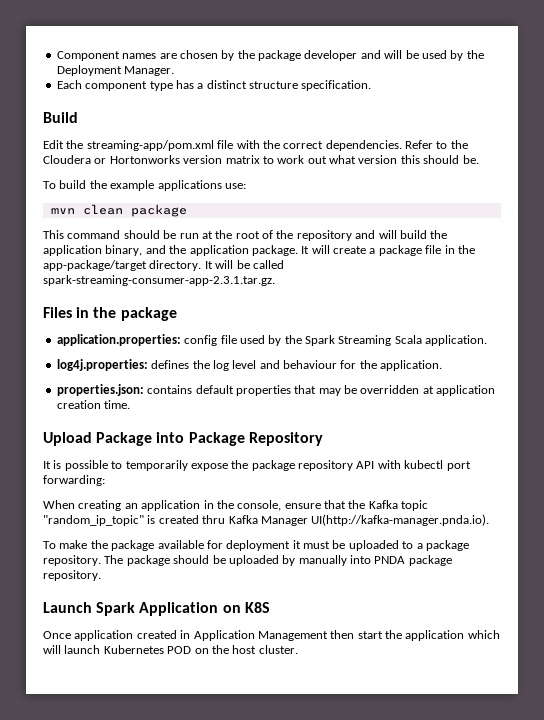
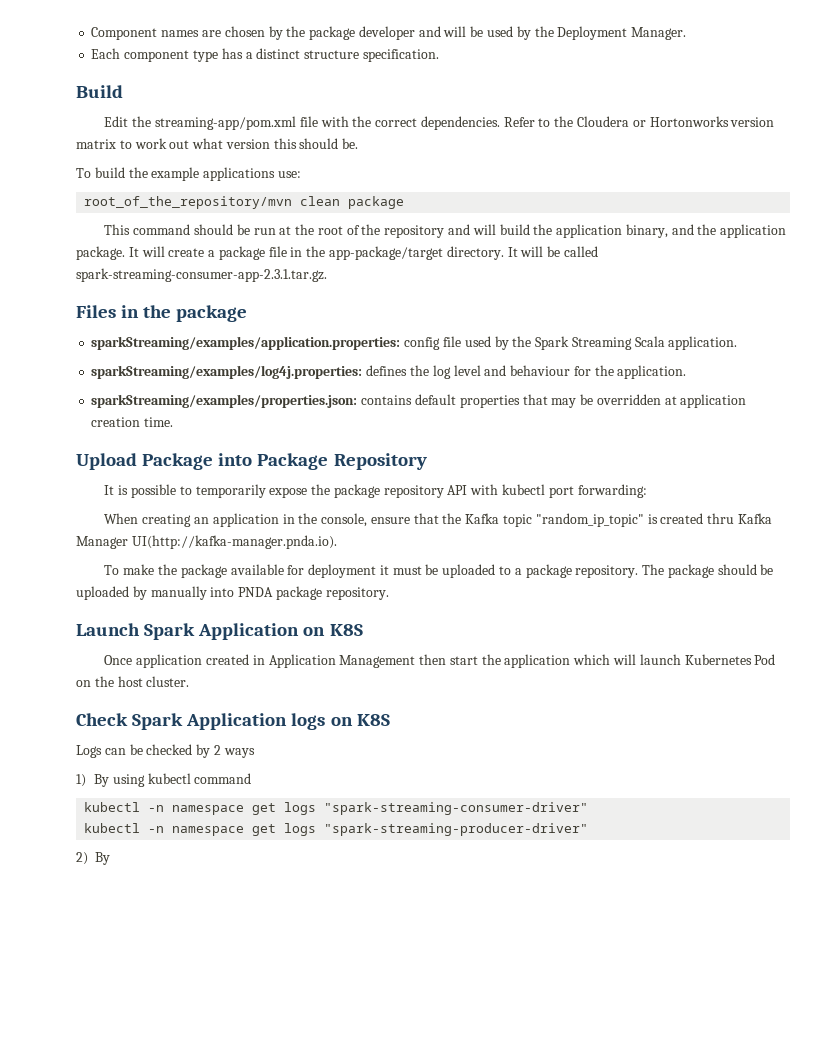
- mvn clean package
+ root_of_the_repository/mvn clean package
- application.properties: config file used by the Spark Streaming Scala application.
+ sparkStreaming/examples/application.properties: config file used by the Spark Streaming Scala application.
- log4j.properties: defines the log level and behaviour for the application.
+ sparkStreaming/examples/log4j.properties: defines the log level and behaviour for the application.
- properties.json: contains default properties that may be overridden at application creation time.
+ sparkStreaming/examples/properties.json: contains default properties that may be overridden at application creation time.
- Once application created in Application Management then start the application which will launch Kubernetes POD on the host cluster.
+ Once application created in Application Management then start the application which will launch Kubernetes Pod on the host cluster.
+ Check Spark Application logs on K8S
+ Logs can be checked by 2 ways
+ 1) By using kubectl command
+ kubectl -n namespace get logs "spark-streaming-consumer-driver"
+ kubectl -n namespace get logs "spark-streaming-producer-driver"
+ 2) By

